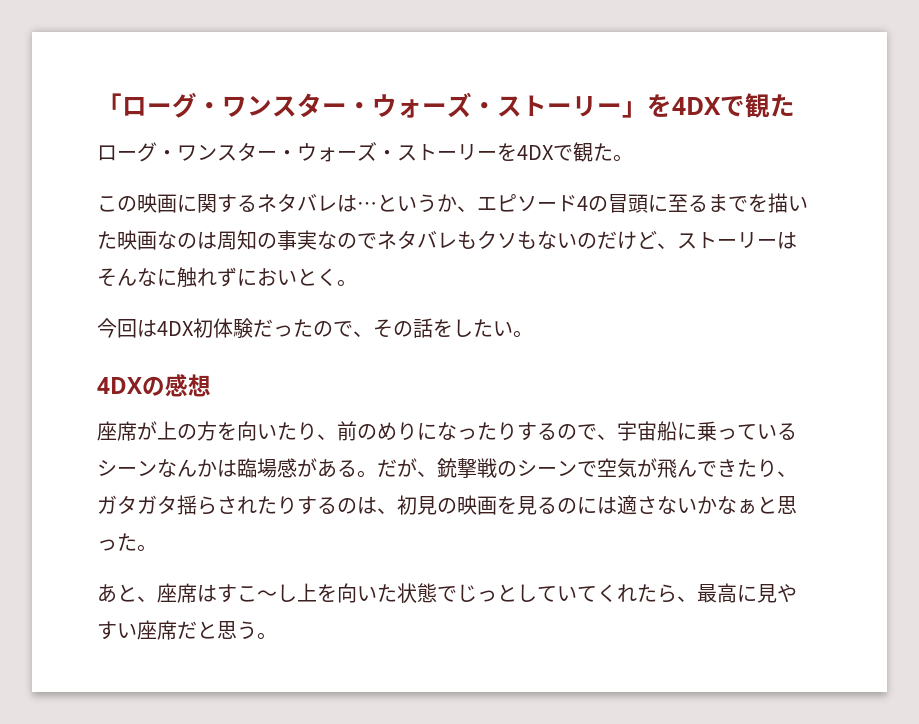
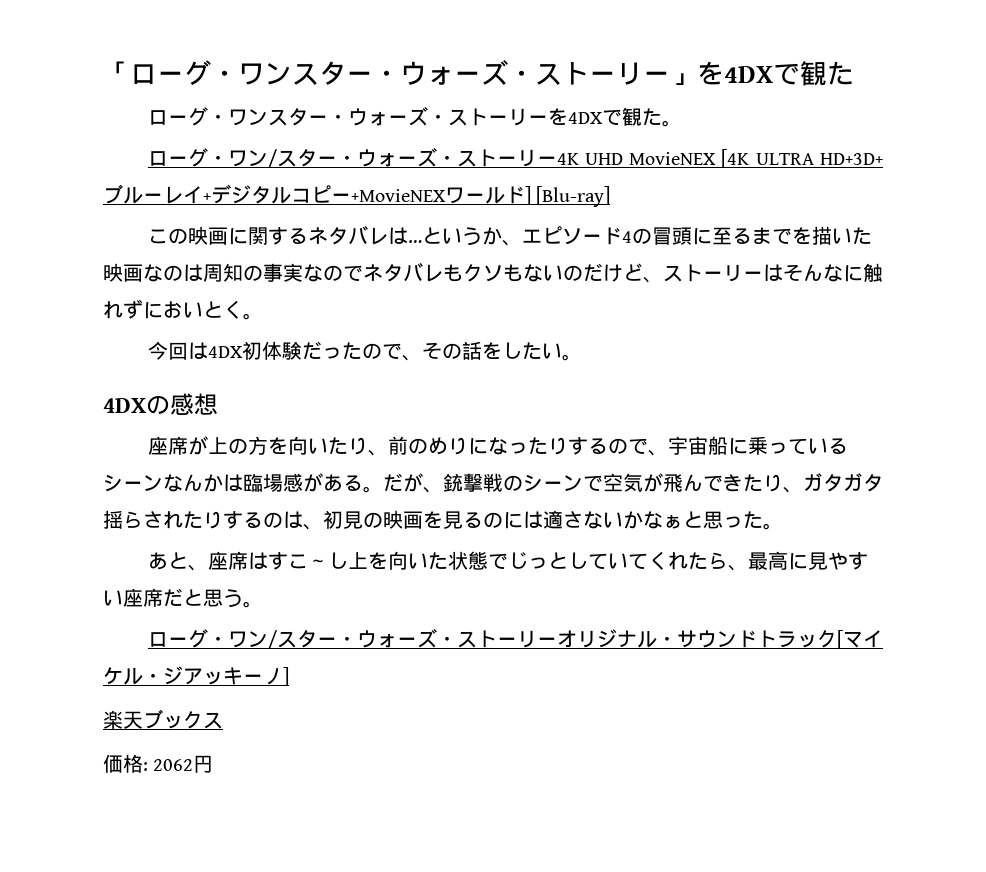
+ ローグ・ワン/スター・ウォーズ・ストーリー4K UHD MovieNEX [4K ULTRA HD+3D+ブルーレイ+デジタルコピー+MovieNEXワールド] [Blu-ray]
+ ローグ・ワン/スター・ウォーズ・ストーリーオリジナル・サウンドトラック[マイケル・ジアッキーノ]
+ 楽天ブックス
+ 価格: 2062円

